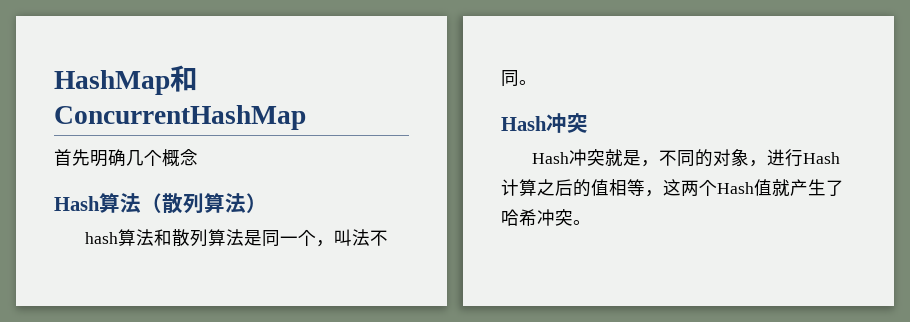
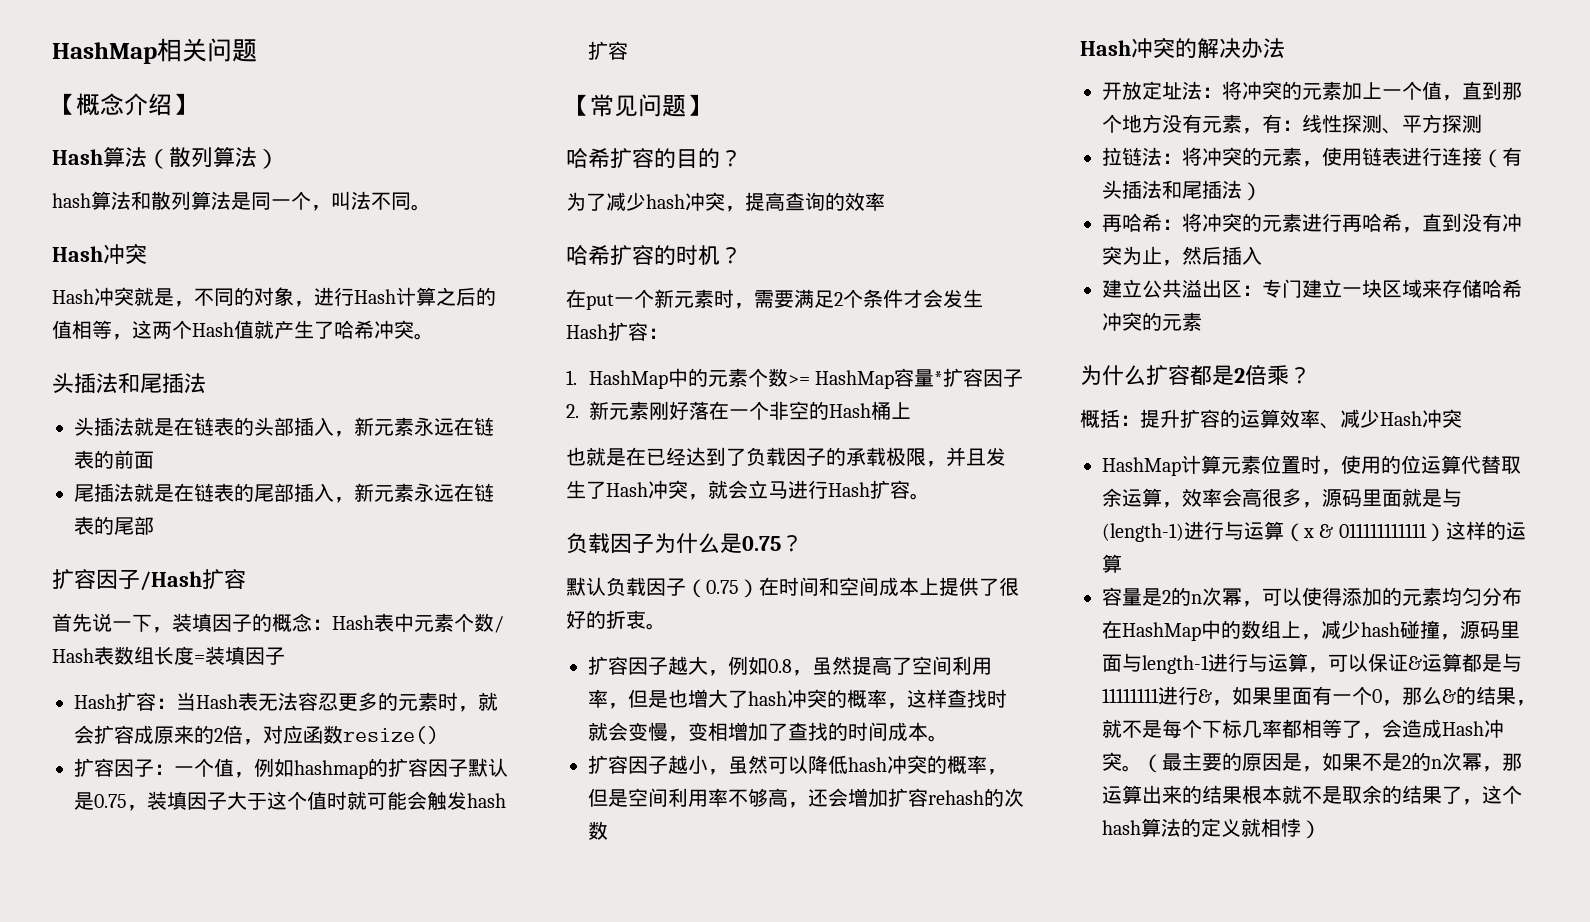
- HashMap和ConcurrentHashMap
- 首先明确几个概念
+ HashMap相关问题
+ 【概念介绍】
  Hash冲突就是，不同的对象，进行Hash计算之后的值相等，这两个Hash值就产生了哈希冲突。
+ 头插法和尾插法
+ 头插法就是在链表的头部插入，新元素永远在链表的前面
+ 尾插法就是在链表的尾部插入，新元素永远在链表的尾部
+ 扩容因子/Hash扩容
+ 首先说一下，装填因子的概念：Hash表中元素个数/ Hash表数组长度=装填因子
+ Hash扩容：当Hash表无法容忍更多的元素时，就会扩容成原来的2倍，对应函数resize()
+ 扩容因子：一个值，例如hashmap的扩容因子默认是0.75，装填因子大于这个值时就可能会触发hash扩容
+ 【常见问题】
+ 哈希扩容的目的？
+ 为了减少hash冲突，提高查询的效率
+ 哈希扩容的时机？
+ 在put一个新元素时，需要满足2个条件才会发生Hash扩容：
+ 1. HashMap中的元素个数>= HashMap容量*扩容因子
+ 2.新元素刚好落在一个非空的Hash桶上
+ 也就是在已经达到了负载因子的承载极限，并且发生了Hash冲突，就会立马进行Hash扩容。
+ 负载因子为什么是0.75？
+ 默认负载因子（0.75）在时间和空间成本上提供了很好的折衷。
+ 扩容因子越大，例如0.8，虽然提高了空间利用率，但是也增大了hash冲突的概率，这样查找时就会变慢，变相增加了查找的时间成本。
+ 扩容因子越小，虽然可以降低hash冲突的概率，但是空间利用率不够高，还会增加扩容rehash的次数
+ Hash冲突的解决办法
+ 开放定址法：将冲突的元素加上一个值，直到那个地方没有元素，有：线性探测、平方探测
+ 拉链法：将冲突的元素，使用链表进行连接（有头插法和尾插法）
+ 再哈希：将冲突的元素进行再哈希，直到没有冲突为止，然后插入
+ 建立公共溢出区：专门建立一块区域来存储哈希冲突的元素
+ 为什么扩容都是2倍乘？
+ 概括：提升扩容的运算效率、减少Hash冲突
+ HashMap计算元素位置时，使用的位运算代替取余运算，效率会高很多，源码里面就是与(length-1)进行与运算（x & 011111111111）这样的运算
+ 容量是2的n次幂，可以使得添加的元素均匀分布在HashMap中的数组上，减少hash碰撞，源码里面与length-1进行与运算，可以保证&运算都是与11111111进行&，如果里面有一个0，那么&的结果，就不是每个下标几率都相等了，会造成Hash冲突。（最主要的原因是，如果不是2的n次幂，那运算出来的结果根本就不是取余的结果了，这个hash算法的定义就相悖）

